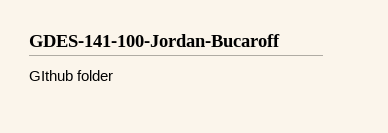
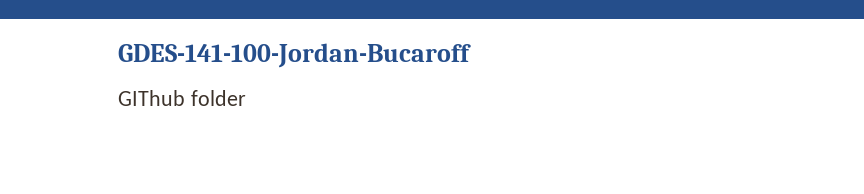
- GIthub folder
+ GIThub folder

